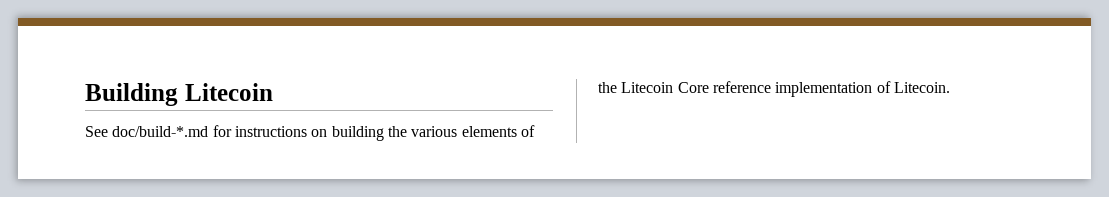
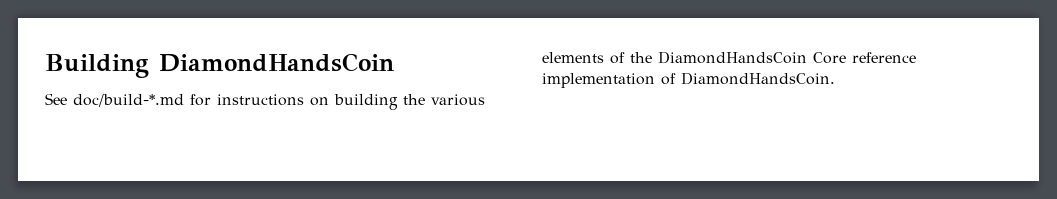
- Building Litecoin
+ Building DiamondHandsCoin
- See doc/build-*.md for instructions on building the various elements of the Litecoin Core reference implementation of Litecoin.
+ See doc/build-*.md for instructions on building the various elements of the DiamondHandsCoin Core reference implementation of DiamondHandsCoin.

